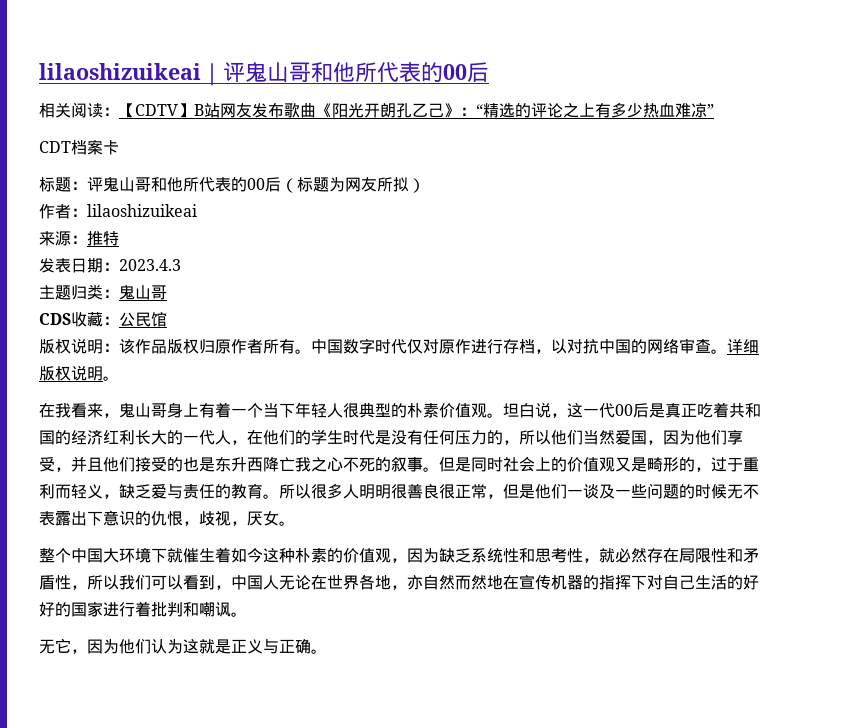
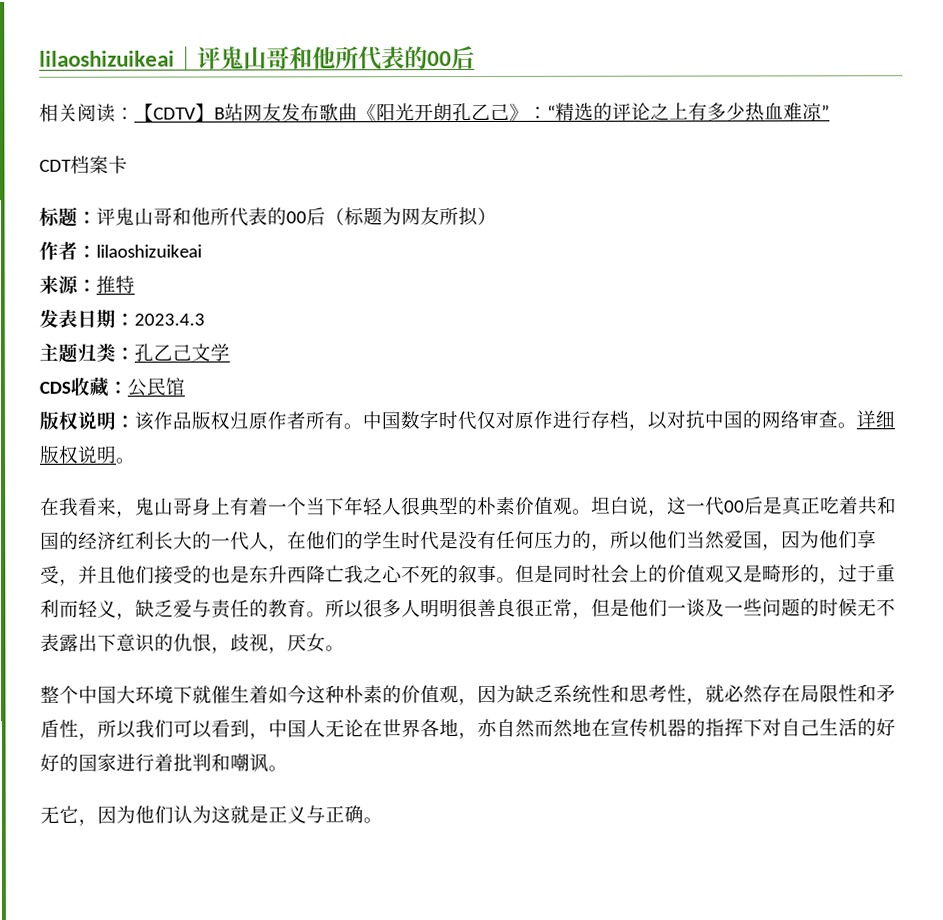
- 主题归类：鬼山哥
+ 主题归类：孔乙己文学

